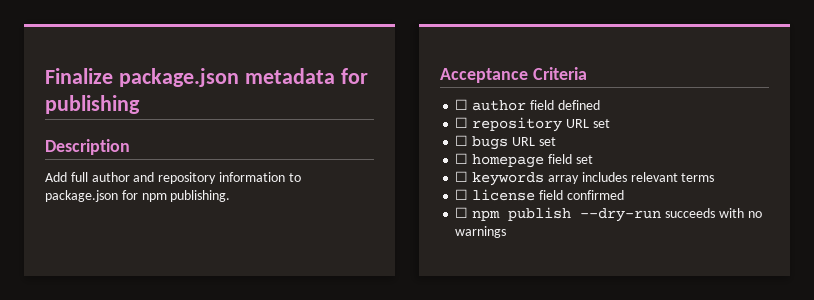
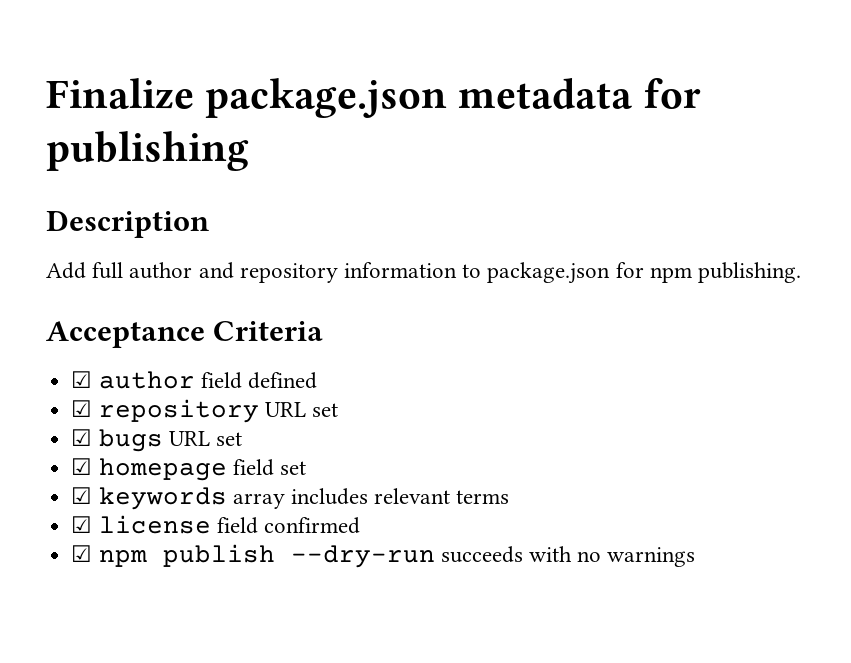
- ☐ author field defined
+ ☑ author field defined
- ☐ repository URL set
+ ☑ repository URL set
- ☐ bugs URL set
+ ☑ bugs URL set
- ☐ homepage field set
+ ☑ homepage field set
- ☐ keywords array includes relevant terms
+ ☑ keywords array includes relevant terms
- ☐ license field confirmed
+ ☑ license field confirmed
- ☐ npm publish --dry-run succeeds with no warnings
+ ☑ npm publish --dry-run succeeds with no warnings

